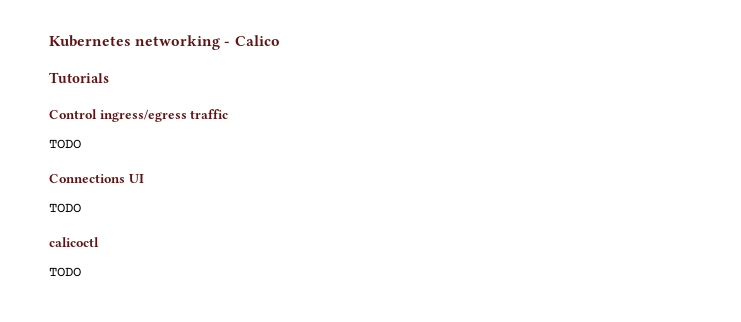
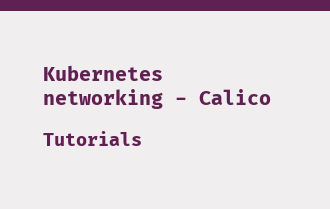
- Control ingress/egress traffic
- TODO
- Connections UI
- TODO
- calicoctl
- TODO

